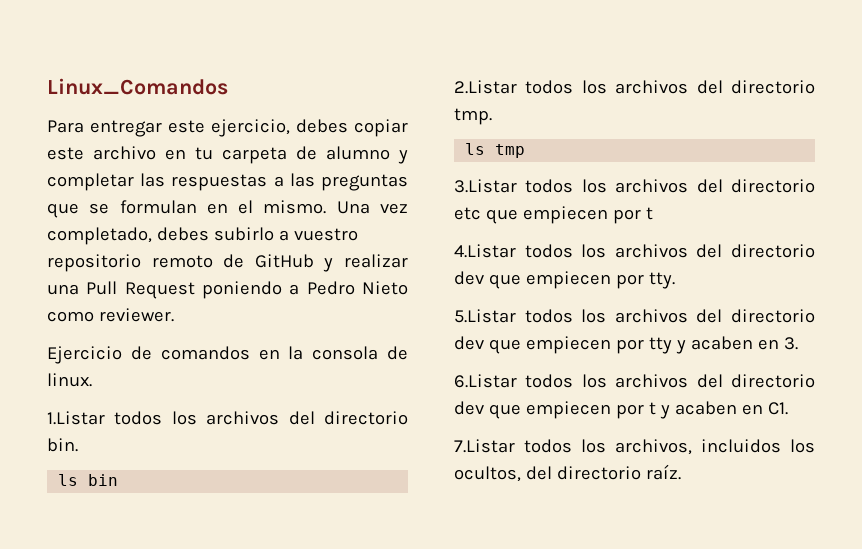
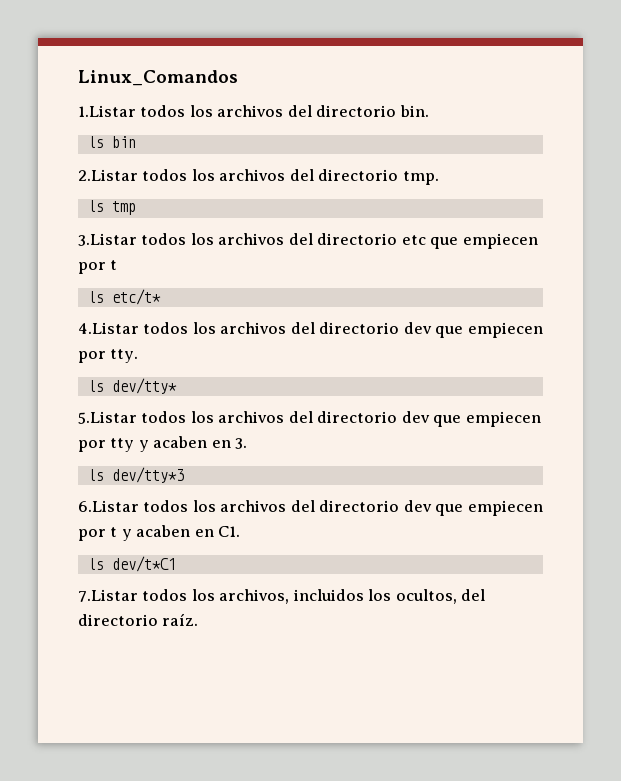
- Para entregar este ejercicio, debes copiar este archivo en tu carpeta de alumno y completar las respuestas a las preguntas que se formulan en el mismo. Una vez completado, debes subirlo a vuestro repositorio remoto de GitHub y realizar una Pull Request poniendo a Pedro Nieto como reviewer.
- Ejercicio de comandos en la consola de linux.
+ ls etc/t*
+ ls dev/tty*
+ ls dev/tty*3
+ ls dev/t*C1

